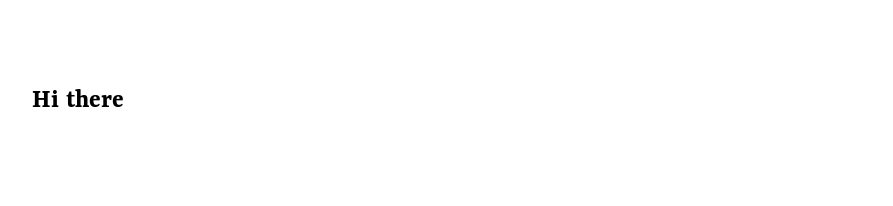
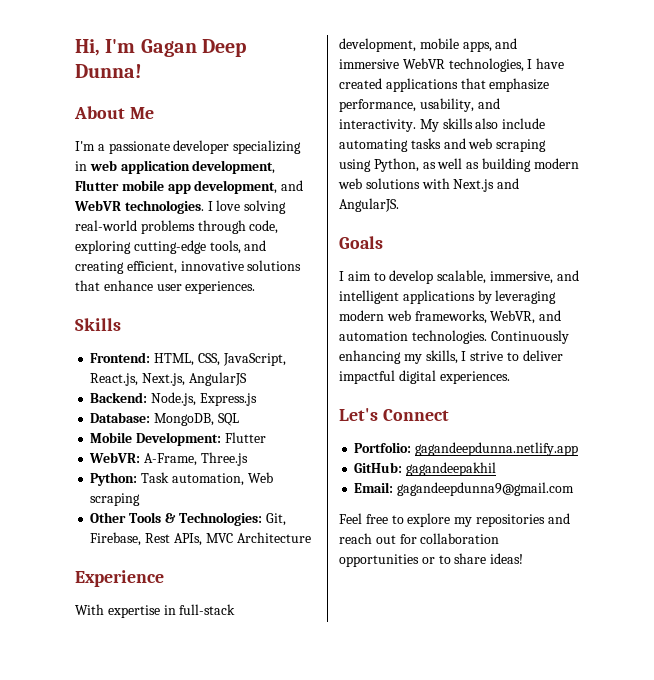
- Hi there
+ Hi, I'm Gagan Deep Dunna!
+ About Me
+ I'm a passionate developer specializing in web application development, Flutter mobile app development, and WebVR technologies. I love solving real-world problems through code, exploring cutting-edge tools, and creating efficient, innovative solutions that enhance user experiences.
+ Skills
+ Frontend: HTML, CSS, JavaScript, React.js, Next.js, AngularJS
+ Backend: Node.js, Express.js
+ Database: MongoDB, SQL
+ Mobile Development: Flutter
+ WebVR: A-Frame, Three.js
+ Python: Task automation, Web scraping
+ Other Tools & Technologies: Git, Firebase, Rest APIs, MVC Architecture
+ Experience
+ With expertise in full-stack development, mobile apps, and immersive WebVR technologies, I have created applications that emphasize performance, usability, and interactivity. My skills also include automating tasks and web scraping using Python, as well as building modern web solutions with Next.js and AngularJS.
+ Goals
+ I aim to develop scalable, immersive, and intelligent applications by leveraging modern web frameworks, WebVR, and automation technologies. Continuously enhancing my skills, I strive to deliver impactful digital experiences.
+ Let's Connect
+ Portfolio: gagandeepdunna.netlify.app
+ GitHub: gagandeepakhil
+ Email: gagandeepdunna9@gmail.com
+ Feel free to explore my repositories and reach out for collaboration opportunities or to share ideas!

